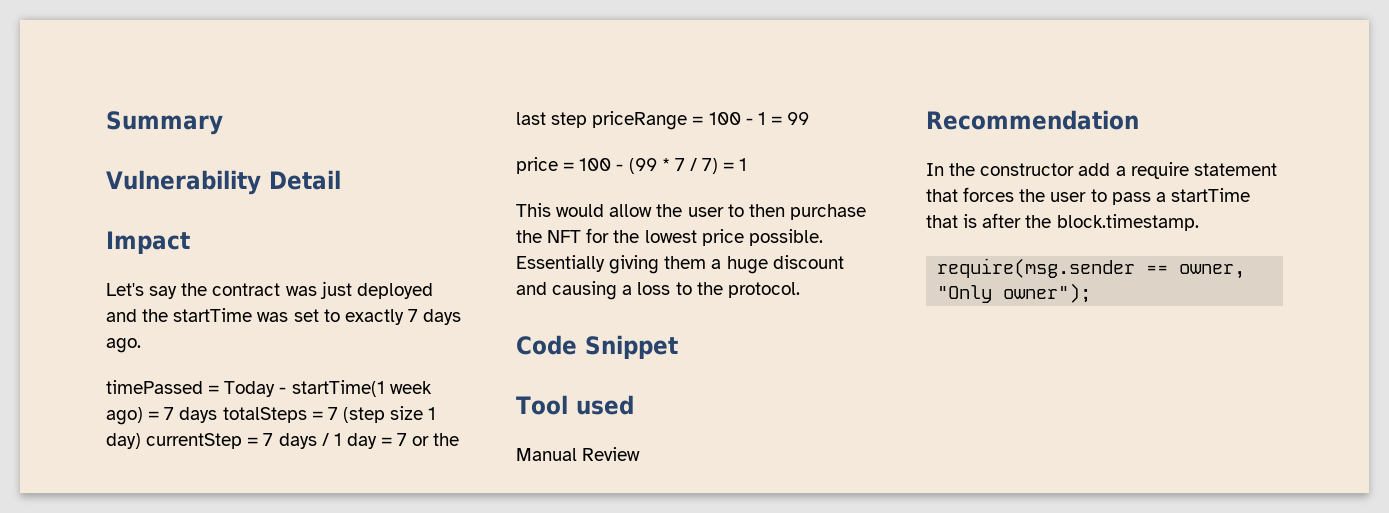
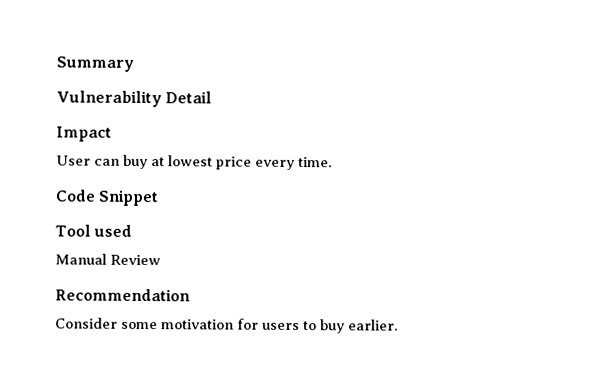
- Let's say the contract was just deployed and the startTime was set to exactly 7 days ago.
- timePassed = Today - startTime(1 week ago) = 7 days totalSteps = 7 (step size 1 day) currentStep = 7 days / 1 day = 7 or the last step priceRange = 100 - 1 = 99
- price = 100 - (99 * 7 / 7) = 1
- This would allow the user to then purchase the NFT for the lowest price possible. Essentially giving them a huge discount and causing a loss to the protocol.
+ User can buy at lowest price every time.
- In the constructor add a require statement that forces the user to pass a startTime that is after the block.timestamp.
- require(msg.sender == owner, "Only owner");
+ Consider some motivation for users to buy earlier.

